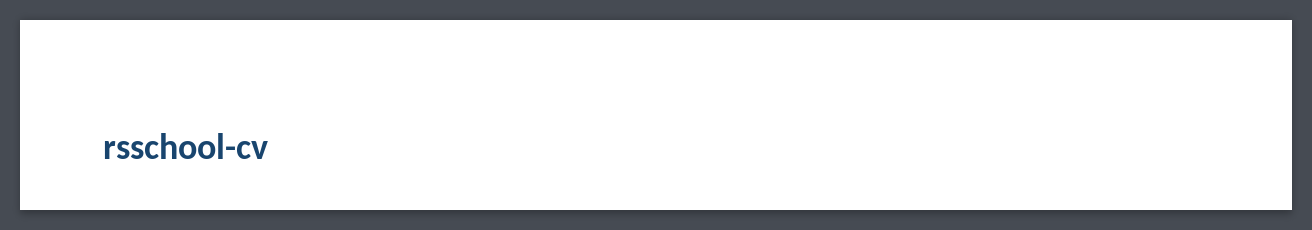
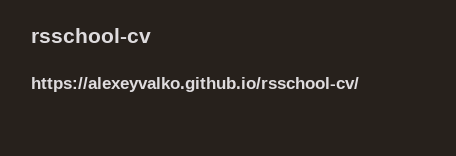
+ https://alexeyvalko.github.io/rsschool-cv/

